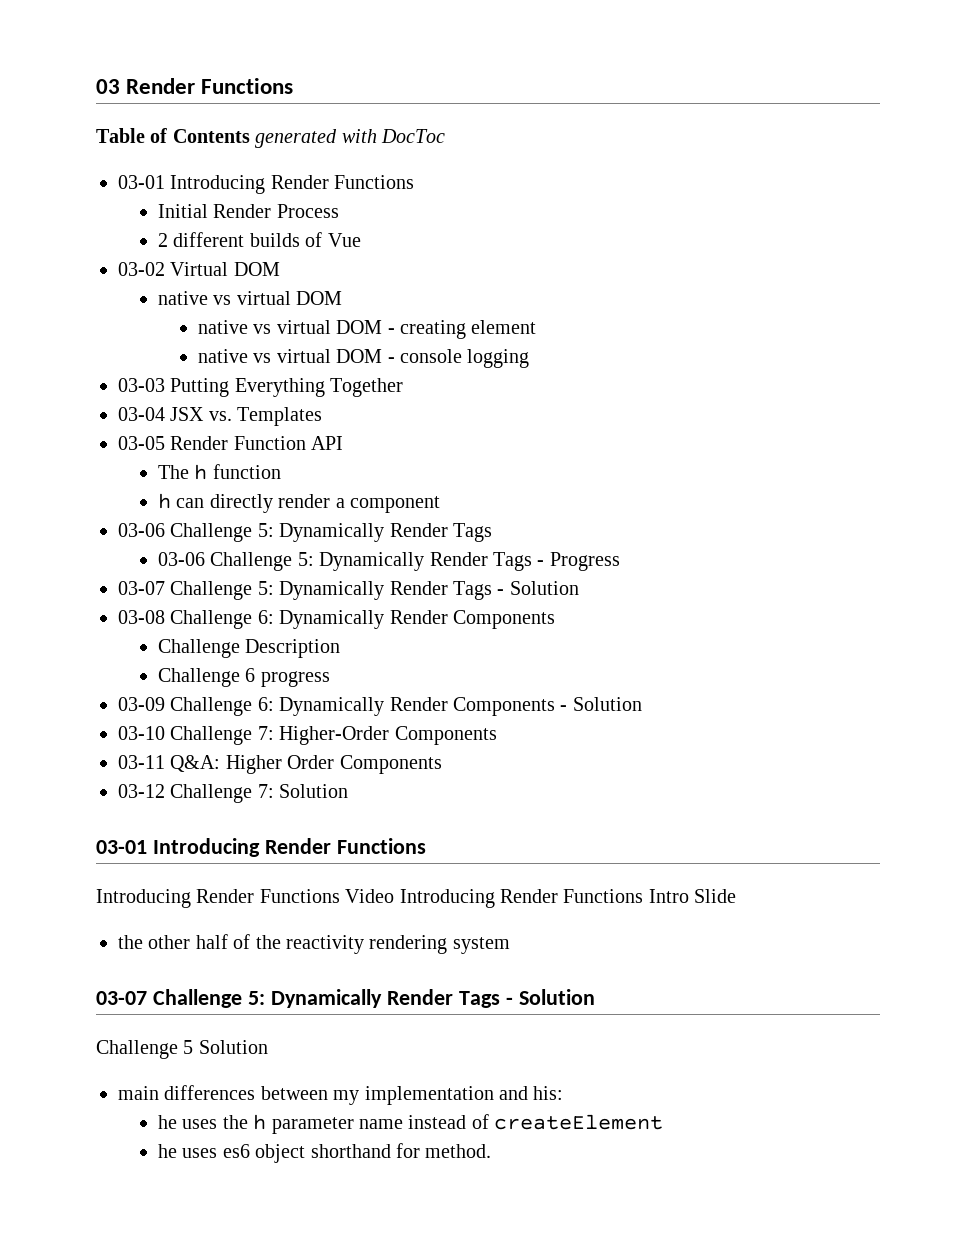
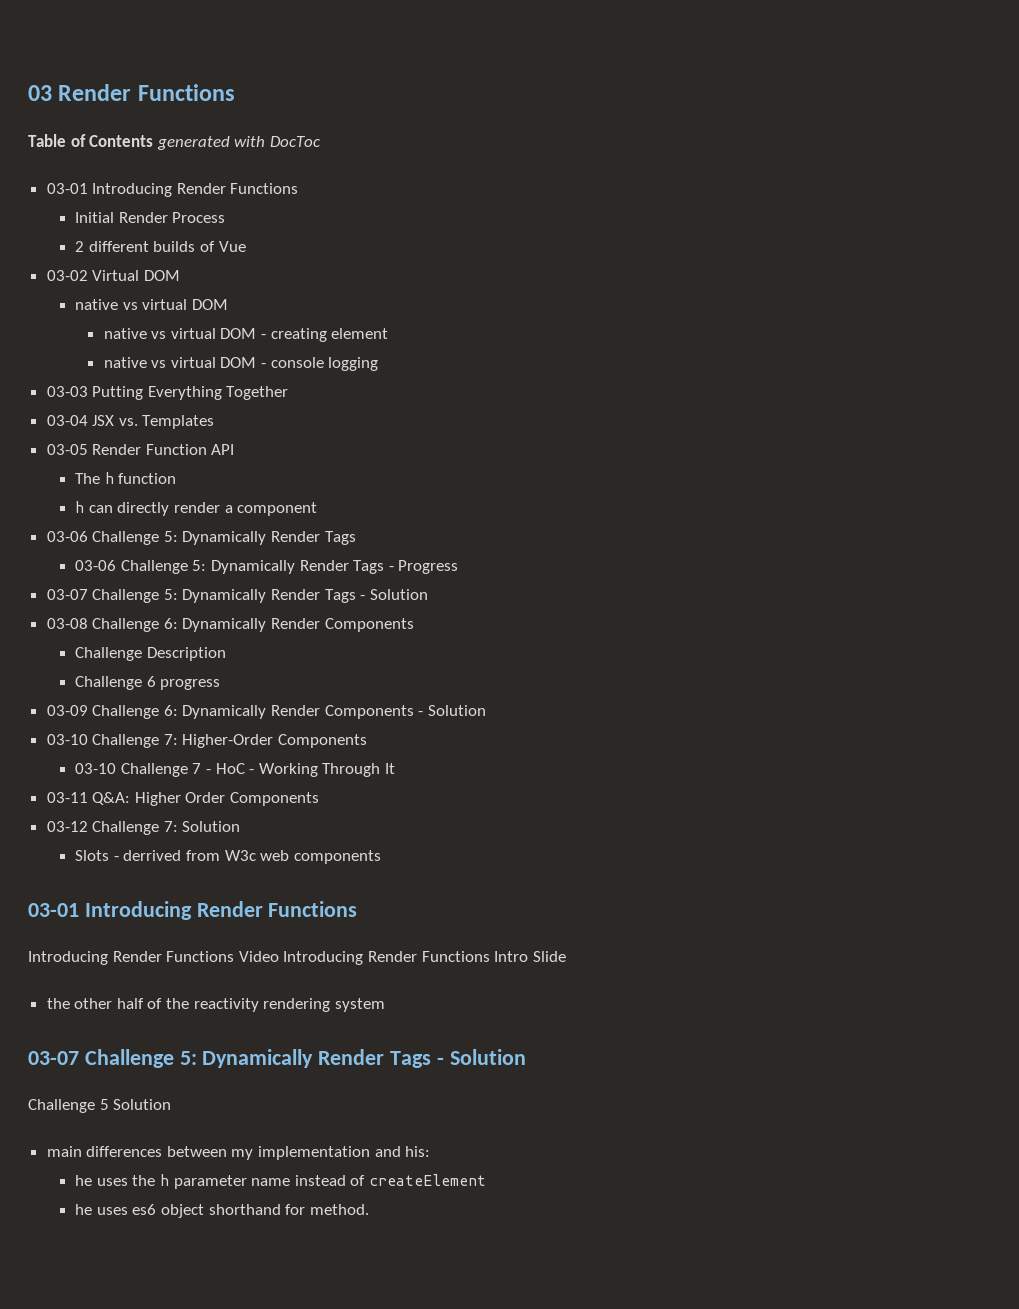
+ 03-10 Challenge 7 - HoC - Working Through It
+ Slots - derrived from W3c web components

